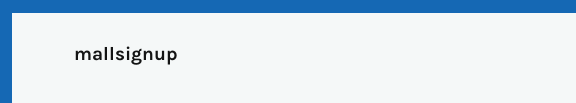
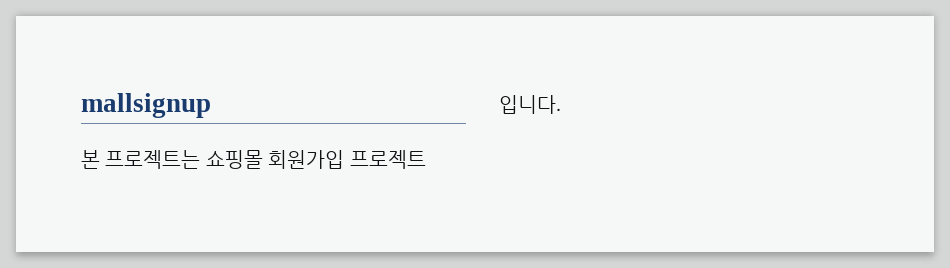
+ 본 프로젝트는 쇼핑몰 회원가입 프로젝트 입니다.

